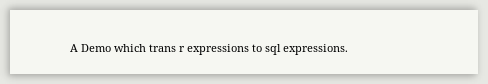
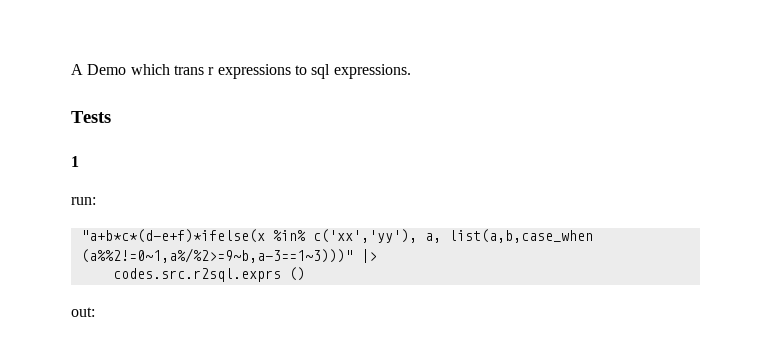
+ Tests
+ 1
+ run:
+ "a+b*c*(d-e+f)*ifelse(x %in% c('xx','yy'), a, list(a,b,case_when (a%%2!=0~1,a%/%2>=9~b,a-3==1~3)))" |>
+ codes.src.r2sql.exprs ()
+ out:

